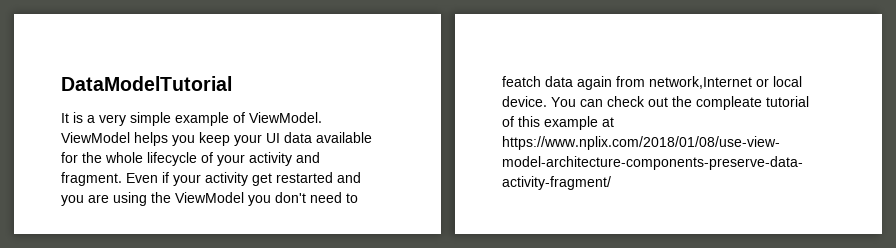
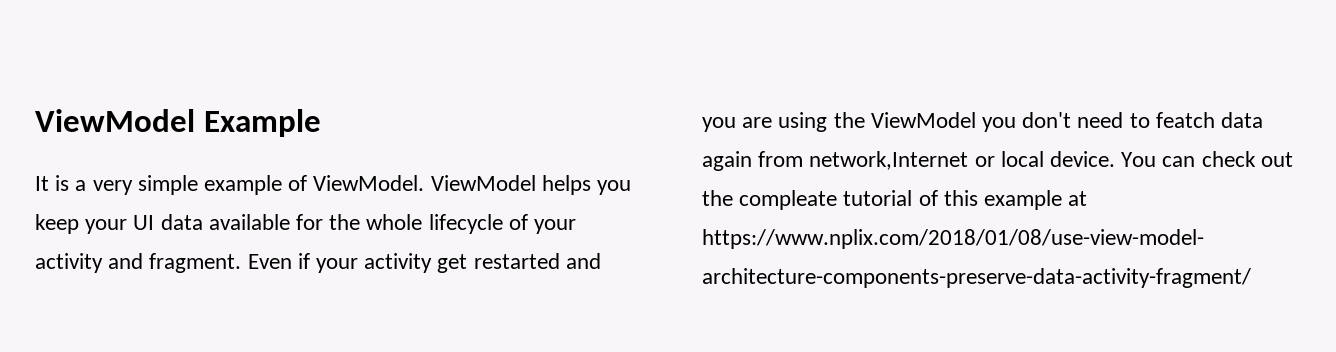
- DataModelTutorial
+ ViewModel Example

